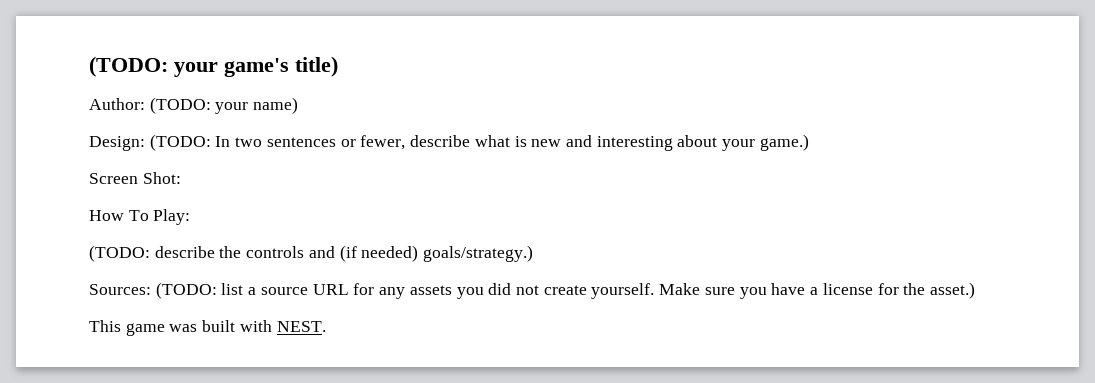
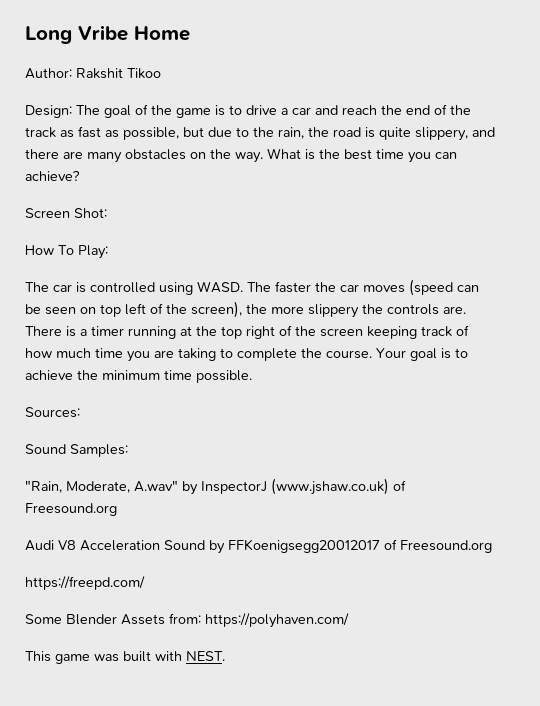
- (TODO: your game's title)
- Author: (TODO: your name)
- Design: (TODO: In two sentences or fewer, describe what is new and interesting about your game.)
+ Long Vribe Home
+ Author: Rakshit Tikoo
+ Design: The goal of the game is to drive a car and reach the end of the track as fast as possible, but due to the rain, the road is quite slippery, and there are many obstacles on the way. What is the best time you can achieve?
- (TODO: describe the controls and (if needed) goals/strategy.)
- Sources: (TODO: list a source URL for any assets you did not create yourself. Make sure you have a license for the asset.)
+ The car is controlled using WASD. The faster the car moves (speed can be seen on top left of the screen), the more slippery the controls are. There is a timer running at the top right of the screen keeping track of how much time you are taking to complete the course. Your goal is to achieve the minimum time possible.
+ Sources:
+ Sound Samples:
+ "Rain, Moderate, A.wav" by InspectorJ (www.jshaw.co.uk) of Freesound.org
+ Audi V8 Acceleration Sound by FFKoenigsegg20012017 of Freesound.org
+ https://freepd.com/
+ Some Blender Assets from: https://polyhaven.com/

